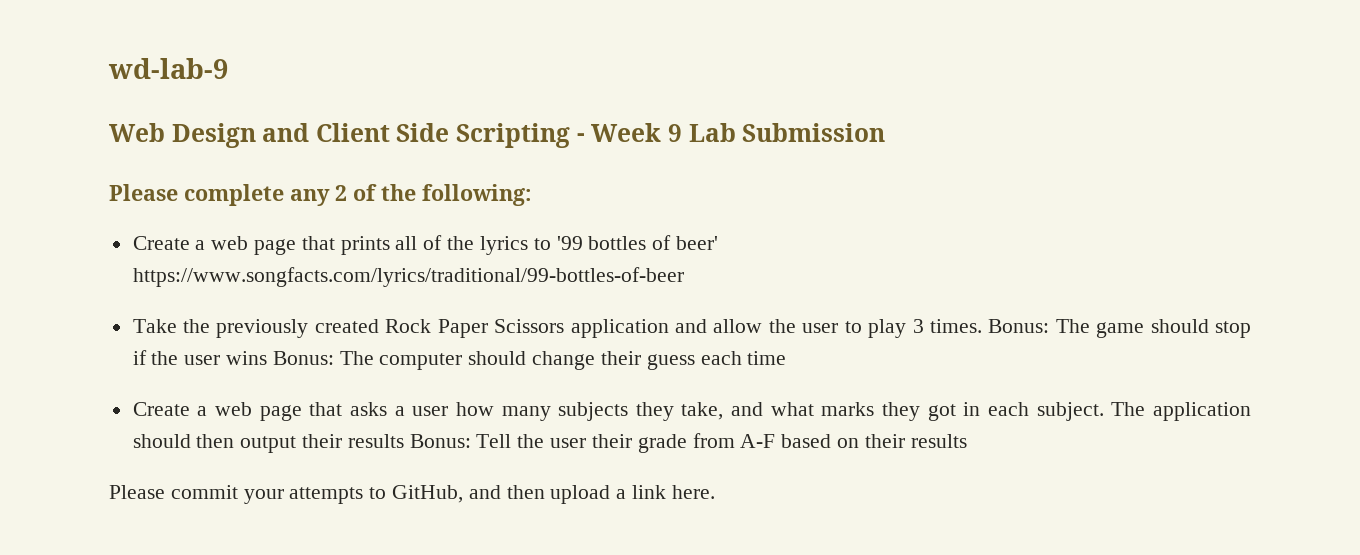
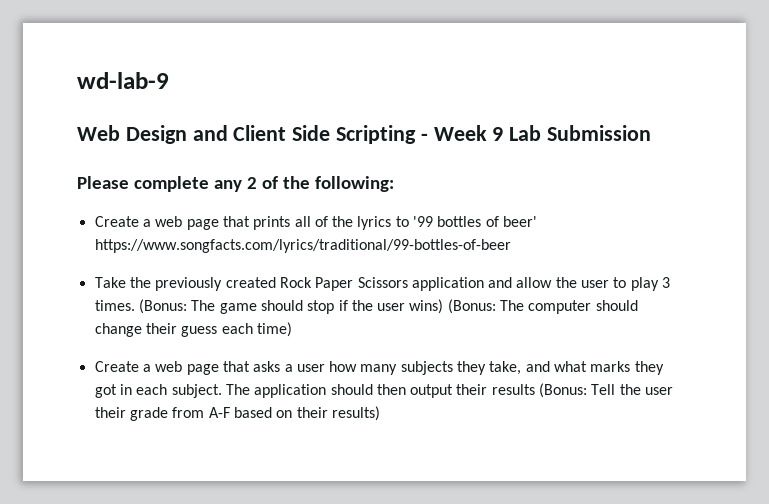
- Bonus: The game should stop if the user wins Bonus: The computer should change their guess each time
+ (Bonus: The game should stop if the user wins) (Bonus: The computer should change their guess each time)
- The application should then output their results Bonus: Tell the user their grade from A-F based on their results
- Please commit your attempts to GitHub, and then upload a link here.
+ The application should then output their results (Bonus: Tell the user their grade from A-F based on their results)

